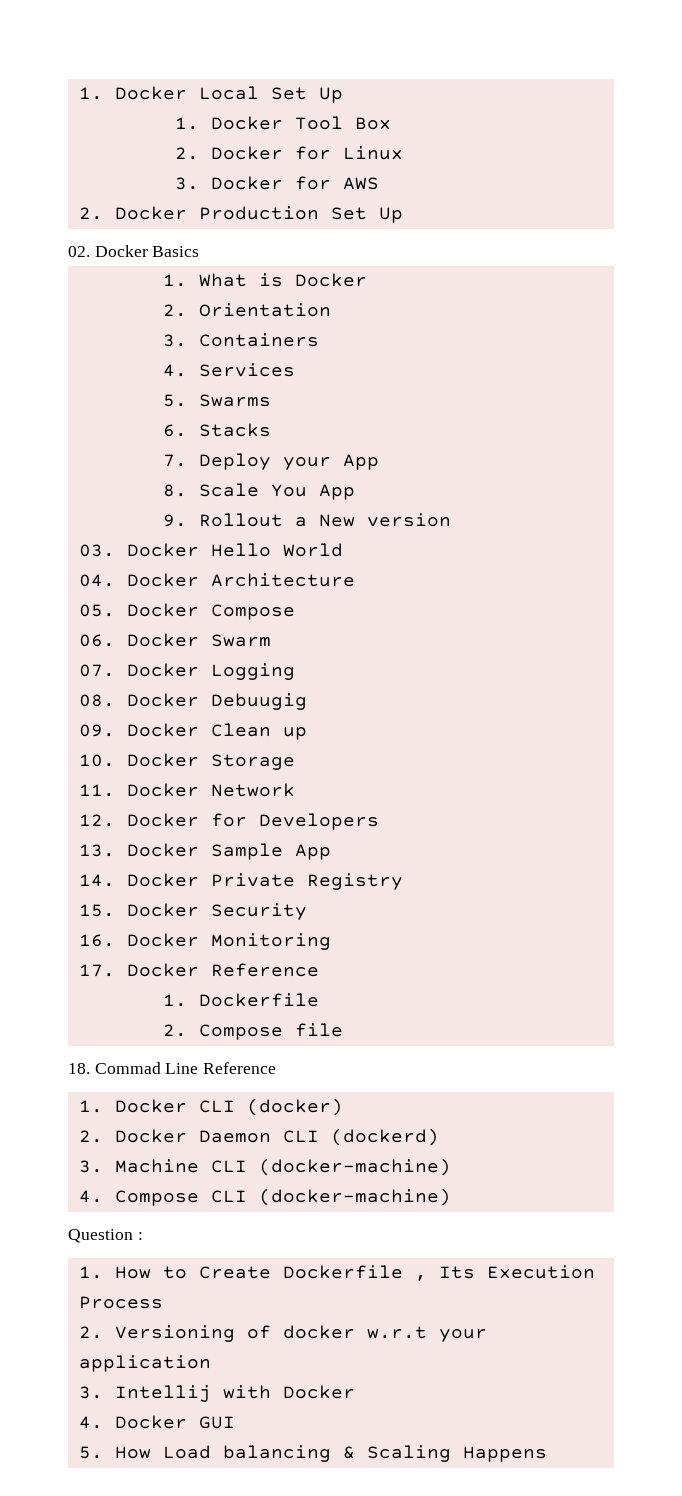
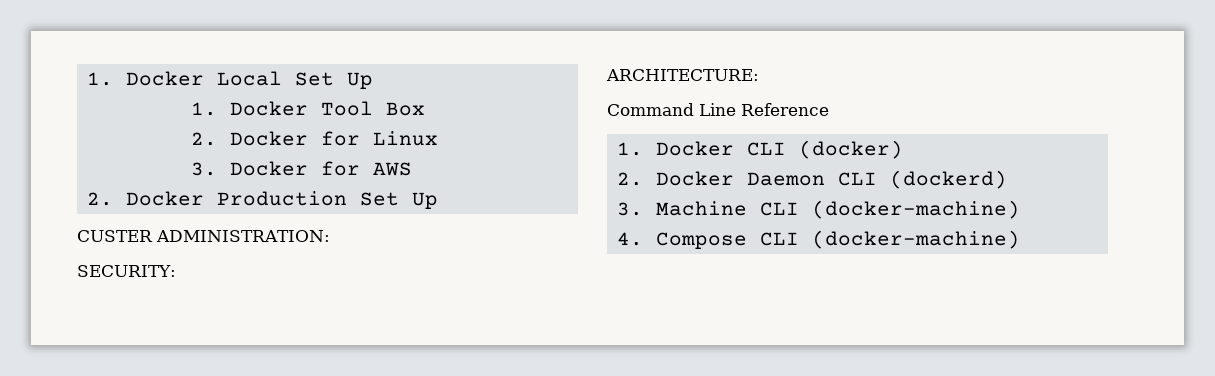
- 02. Docker Basics
- 1. What is Docker
- 2. Orientation
- 3. Containers
- 4. Services
- 5. Swarms
- 6. Stacks
- 7. Deploy your App
- 8. Scale You App
- 9. Rollout a New version
- 03. Docker Hello World
- 04. Docker Architecture
- 05. Docker Compose
- 06. Docker Swarm
- 07. Docker Logging
- 08. Docker Debuugig
- 09. Docker Clean up
- 10. Docker Storage
- 11. Docker Network
- 12. Docker for Developers
- 13. Docker Sample App
- 14. Docker Private Registry
- 15. Docker Security
- 16. Docker Monitoring
- 17. Docker Reference
- 1. Dockerfile
- 2. Compose file
- 18. Commad Line Reference
+ CUSTER ADMINISTRATION:
+ SECURITY:
+ ARCHITECTURE:
+ Command Line Reference
- Question :
- 1. How to Create Dockerfile , Its Execution Process
- 2. Versioning of docker w.r.t your application
- 3. Intellij with Docker
- 4. Docker GUI
- 5. How Load balancing & Scaling Happens

